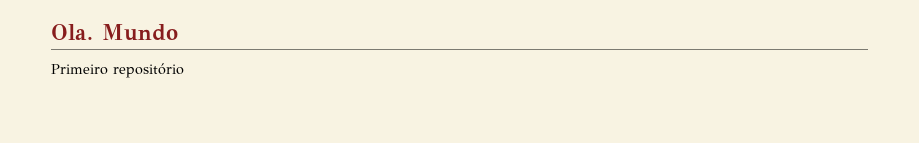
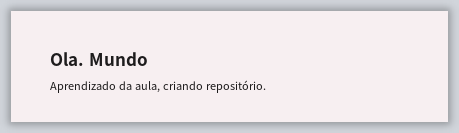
- Primeiro repositório
+ Aprendizado da aula, criando repositório.

